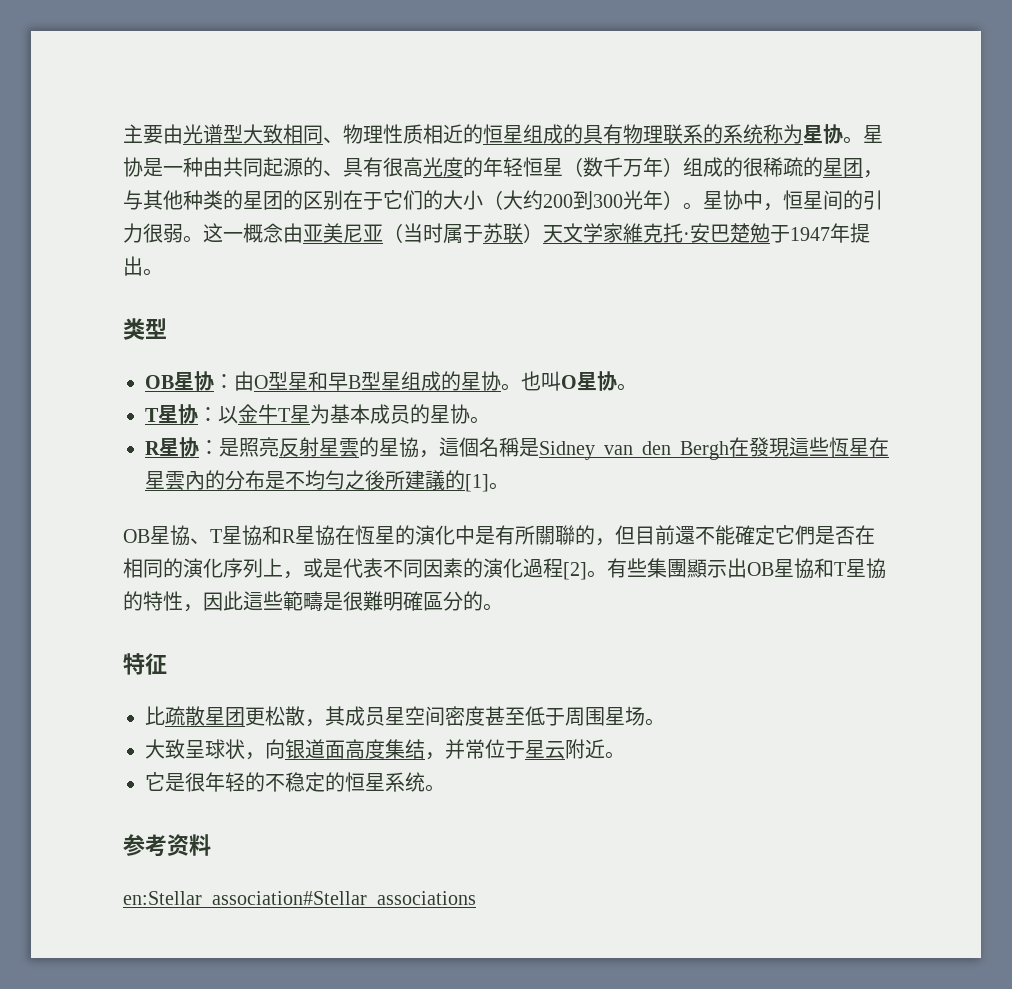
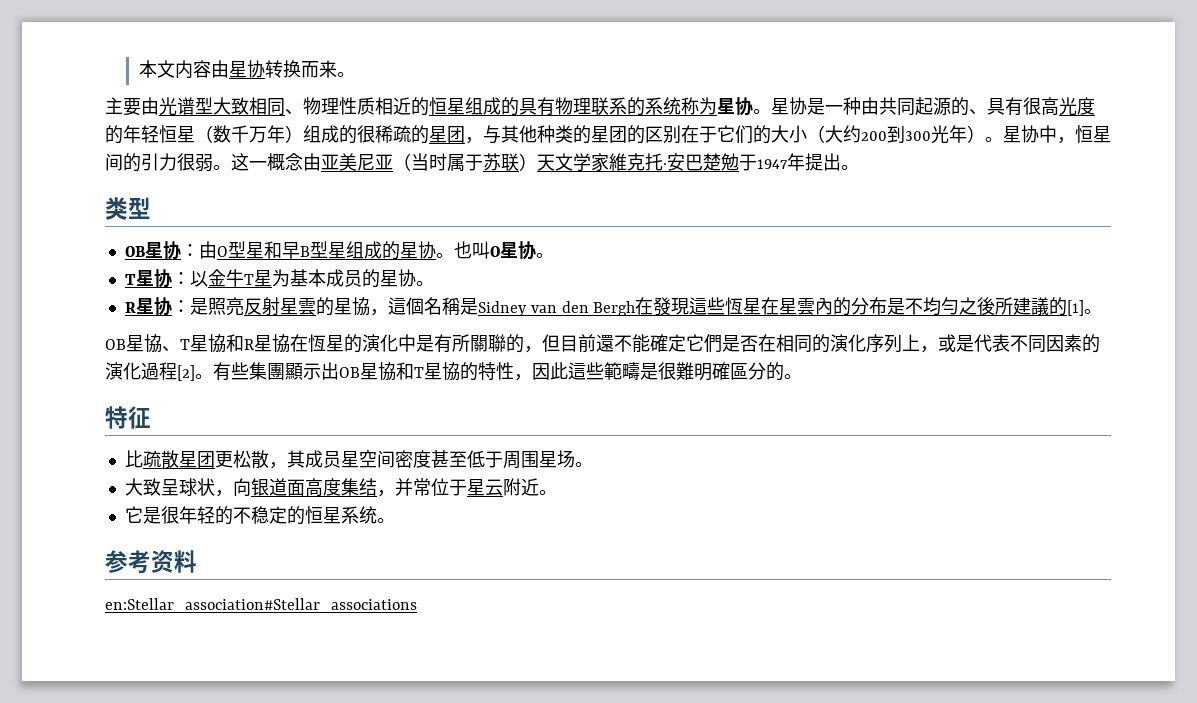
+ 本文内容由星协转换而来。

